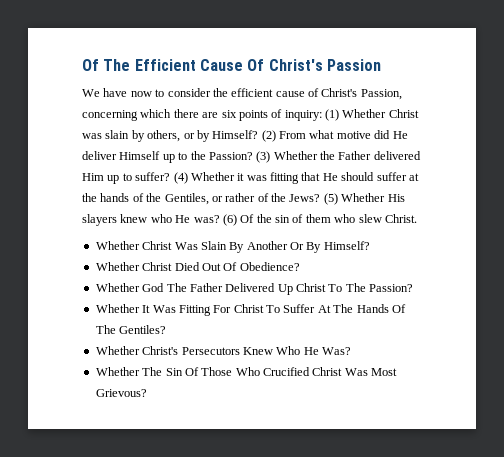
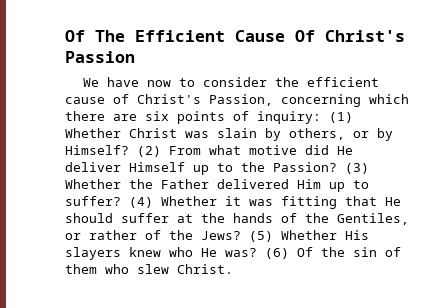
- Whether Christ Was Slain By Another Or By Himself?
- Whether Christ Died Out Of Obedience?
- Whether God The Father Delivered Up Christ To The Passion?
- Whether It Was Fitting For Christ To Suffer At The Hands Of The Gentiles?
- Whether Christ's Persecutors Knew Who He Was?
- Whether The Sin Of Those Who Crucified Christ Was Most Grievous?

